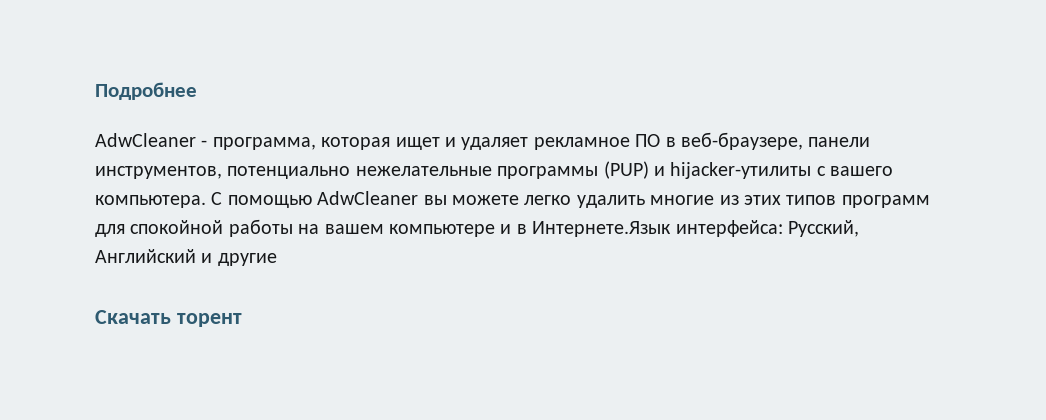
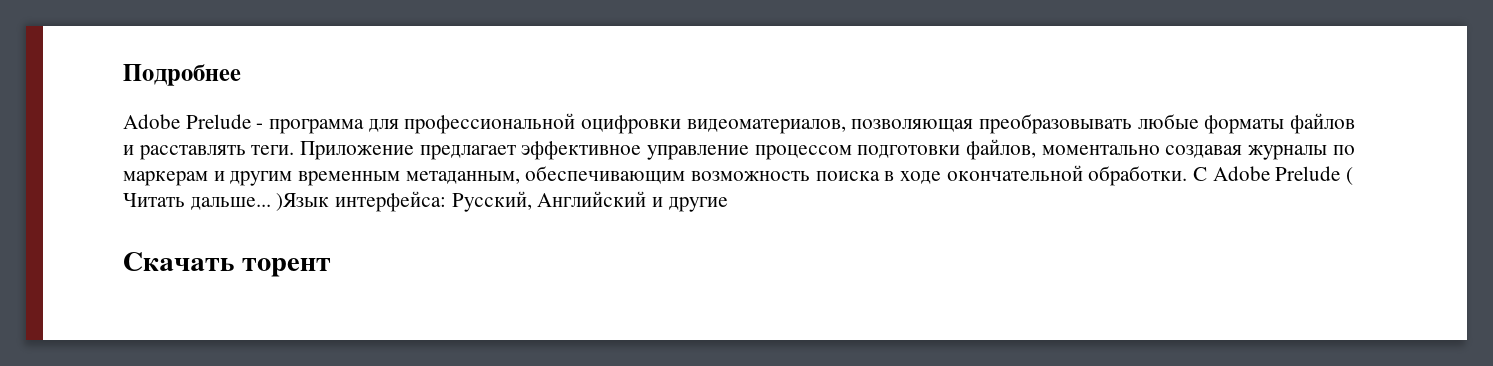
- AdwCleaner - программа, которая ищет и удаляет рекламное ПО в веб-браузере, панели инструментов, потенциально нежелательные программы (PUP) и hijacker-утилиты с вашего компьютера. С помощью AdwCleaner вы можете легко удалить многие из этих типов программ для спокойной работы на вашем компьютере и в Интернете.Язык интерфейса: Русский, Английский и другие
+ Adobe Prelude - программа для профессиональной оцифровки видеоматериалов, позволяющая преобразовывать любые форматы файлов и расставлять теги. Приложение предлагает эффективное управление процессом подготовки файлов, моментально создавая журналы по маркерам и другим временным метаданным, обеспечивающим возможность поиска в ходе окончательной обработки. С Adobe Prelude ( Читать дальше... )Язык интерфейса: Русский, Английский и другие

